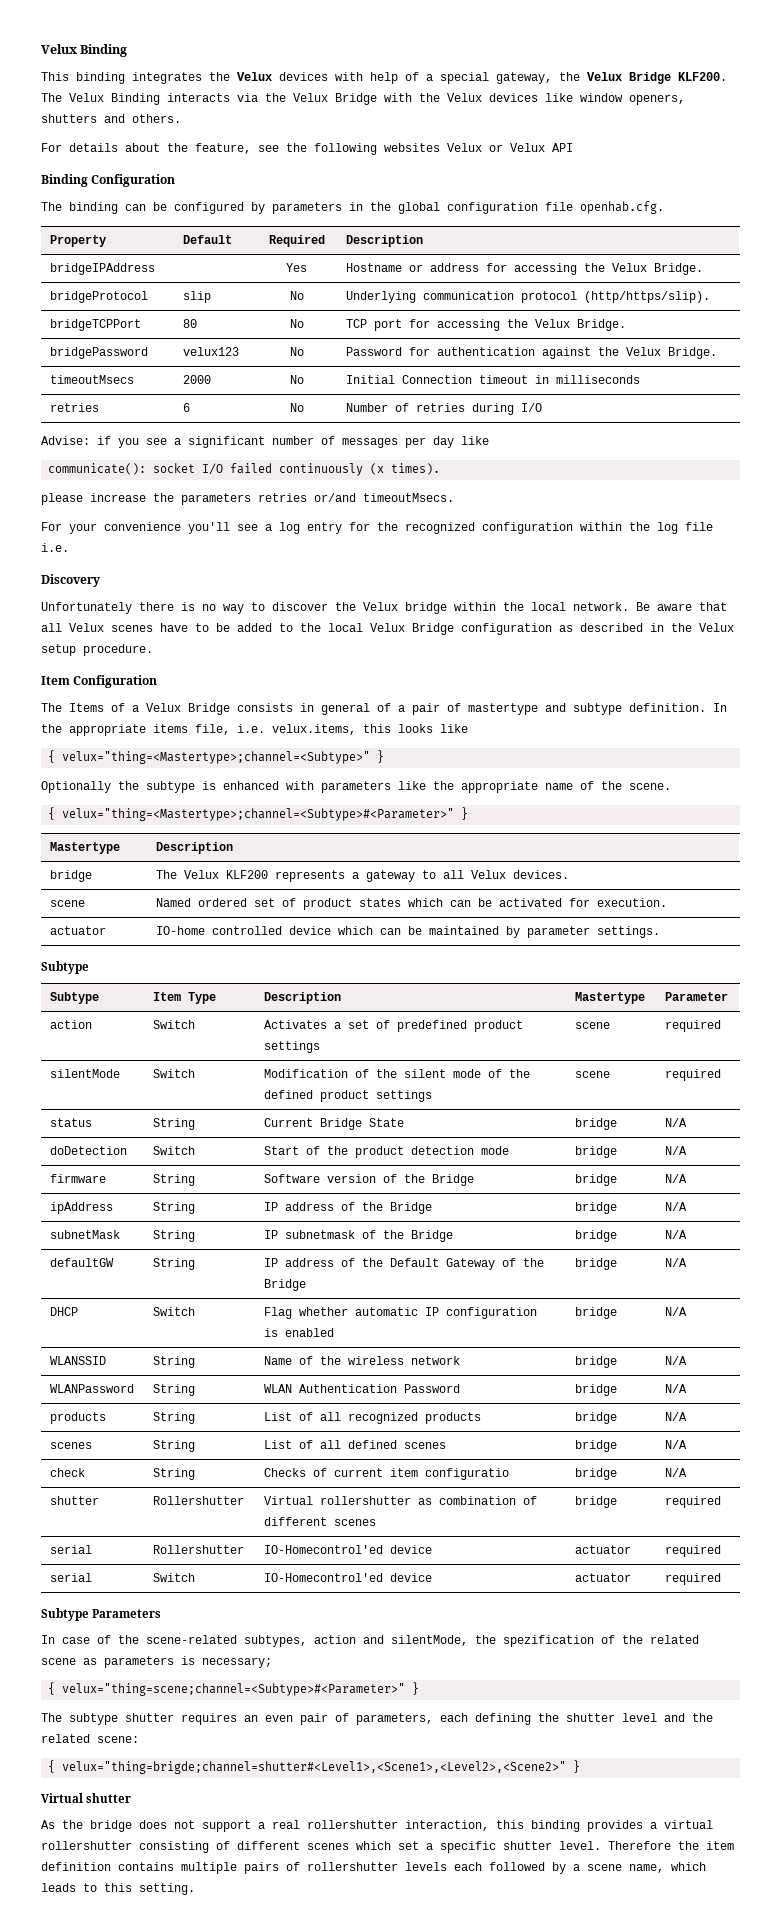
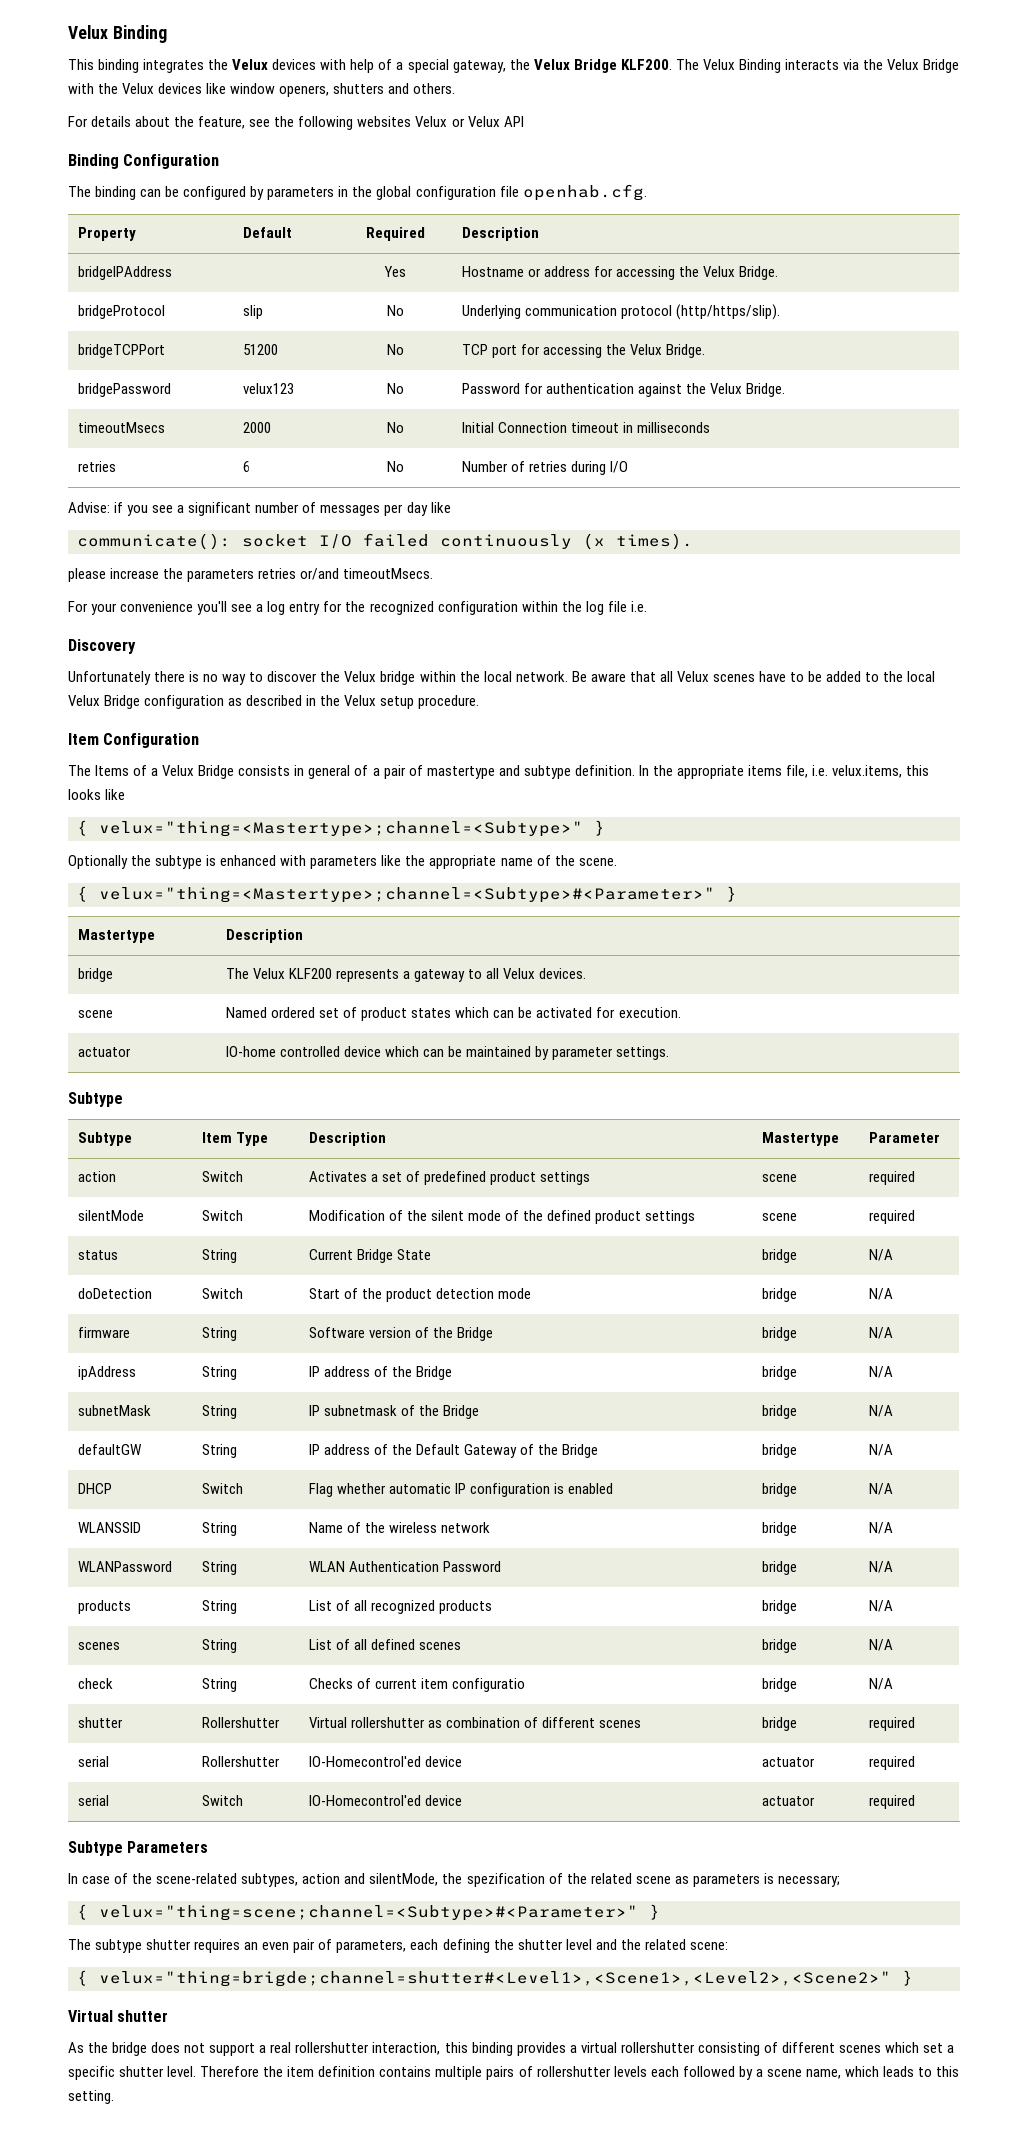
- bridgeTCPPort | 80 | No | TCP port for accessing the Velux Bridge.
+ bridgeTCPPort | 51200 | No | TCP port for accessing the Velux Bridge.

